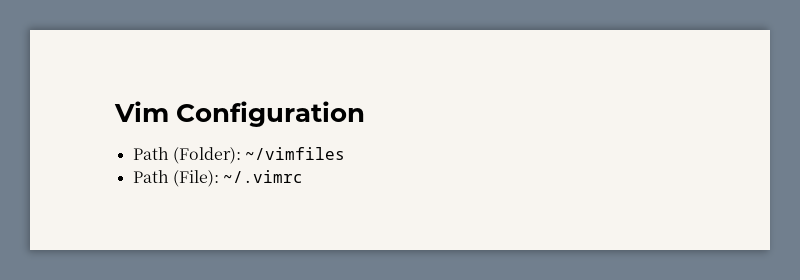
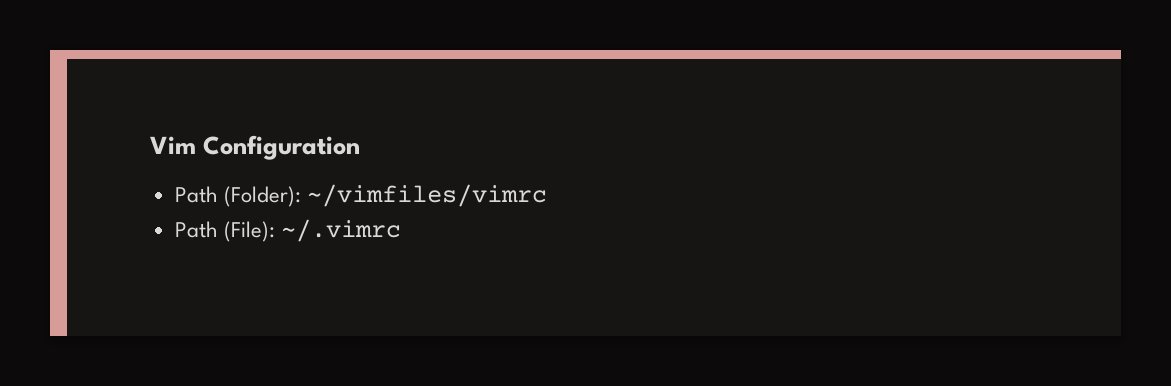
- Path (Folder): ~/vimfiles
+ Path (Folder): ~/vimfiles/vimrc

